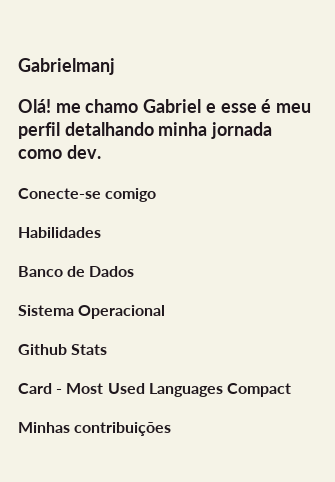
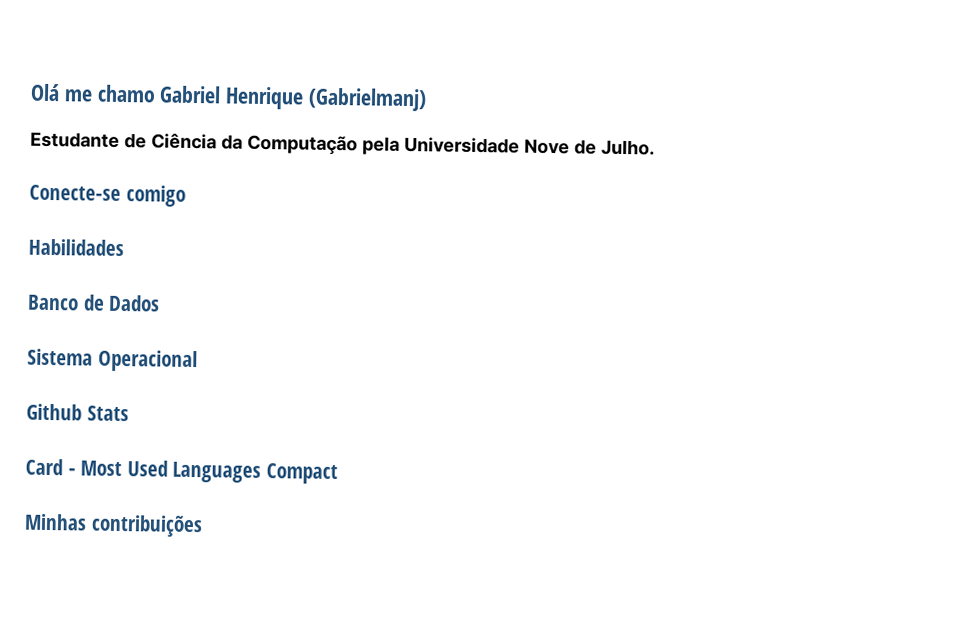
- Gabrielmanj
- Olá! me chamo Gabriel e esse é meu perfil detalhando minha jornada como dev.
+ Olá me chamo Gabriel Henrique (Gabrielmanj)
+ Estudante de Ciência da Computação pela Universidade Nove de Julho.

